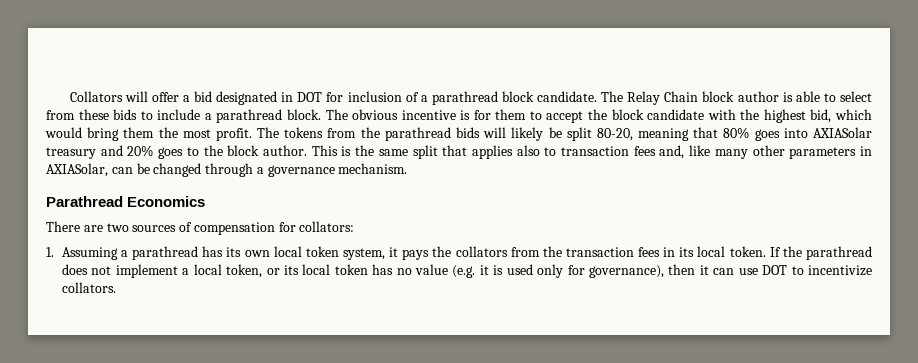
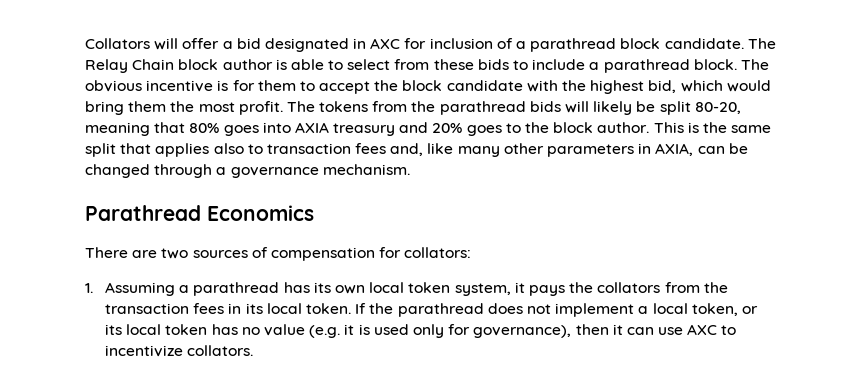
- Collators will offer a bid designated in DOT for inclusion of a parathread block candidate.
+ Collators will offer a bid designated in AXC for inclusion of a parathread block candidate.
- The tokens from the parathread bids will likely be split 80-20, meaning that 80% goes into AXIASolar treasury and 20% goes to the block author.
+ The tokens from the parathread bids will likely be split 80-20, meaning that 80% goes into AXIA treasury and 20% goes to the block author.
- This is the same split that applies also to transaction fees and, like many other parameters in AXIASolar, can be changed through a governance mechanism.
+ This is the same split that applies also to transaction fees and, like many other parameters in AXIA, can be changed through a governance mechanism.
- If the parathread does not implement a local token, or its local token has no value (e.g. it is used only for governance), then it can use DOT to incentivize collators.
+ If the parathread does not implement a local token, or its local token has no value (e.g. it is used only for governance), then it can use AXC to incentivize collators.

